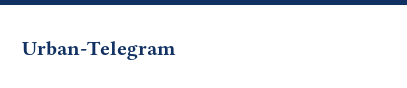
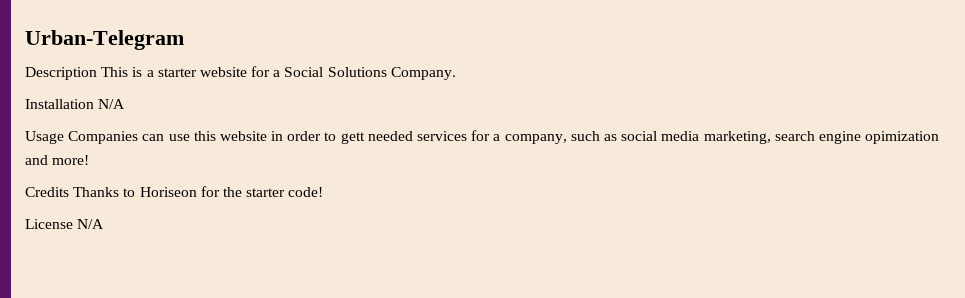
+ Description This is a starter website for a Social Solutions Company.
+ Installation N/A
+ Usage Companies can use this website in order to gett needed services for a company, such as social media marketing, search engine opimization and more!
+ Credits Thanks to Horiseon for the starter code!
+ License N/A

